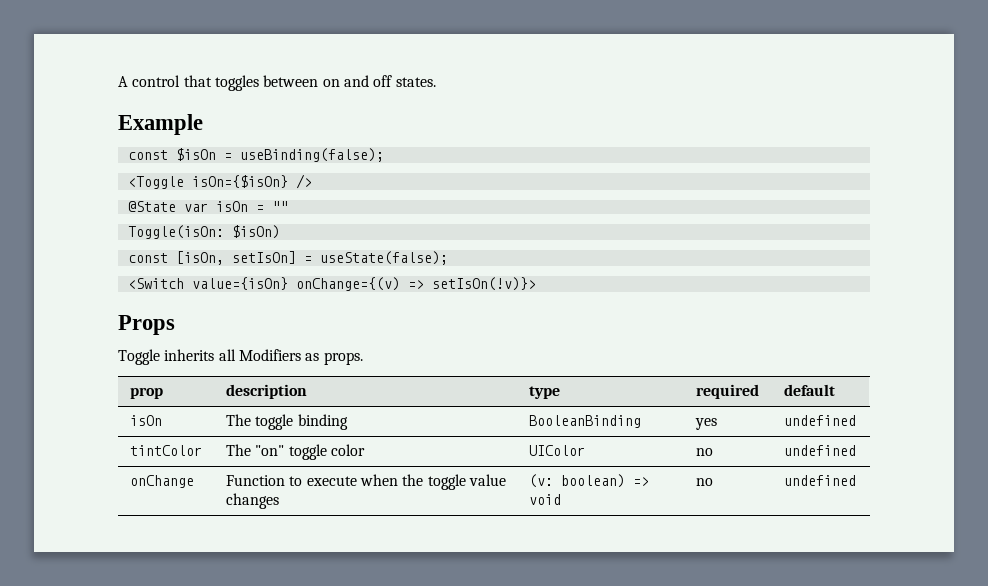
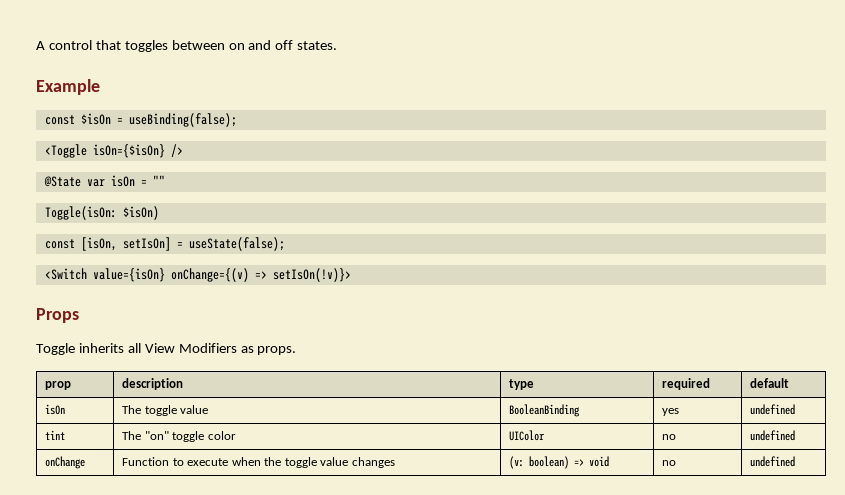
- Toggle inherits all Modifiers as props.
+ Toggle inherits all View Modifiers as props.
- isOn | The toggle binding | BooleanBinding | yes | undefined
+ isOn | The toggle value | BooleanBinding | yes | undefined
- tintColor | The "on" toggle color | UIColor | no | undefined
+ tint | The "on" toggle color | UIColor | no | undefined

